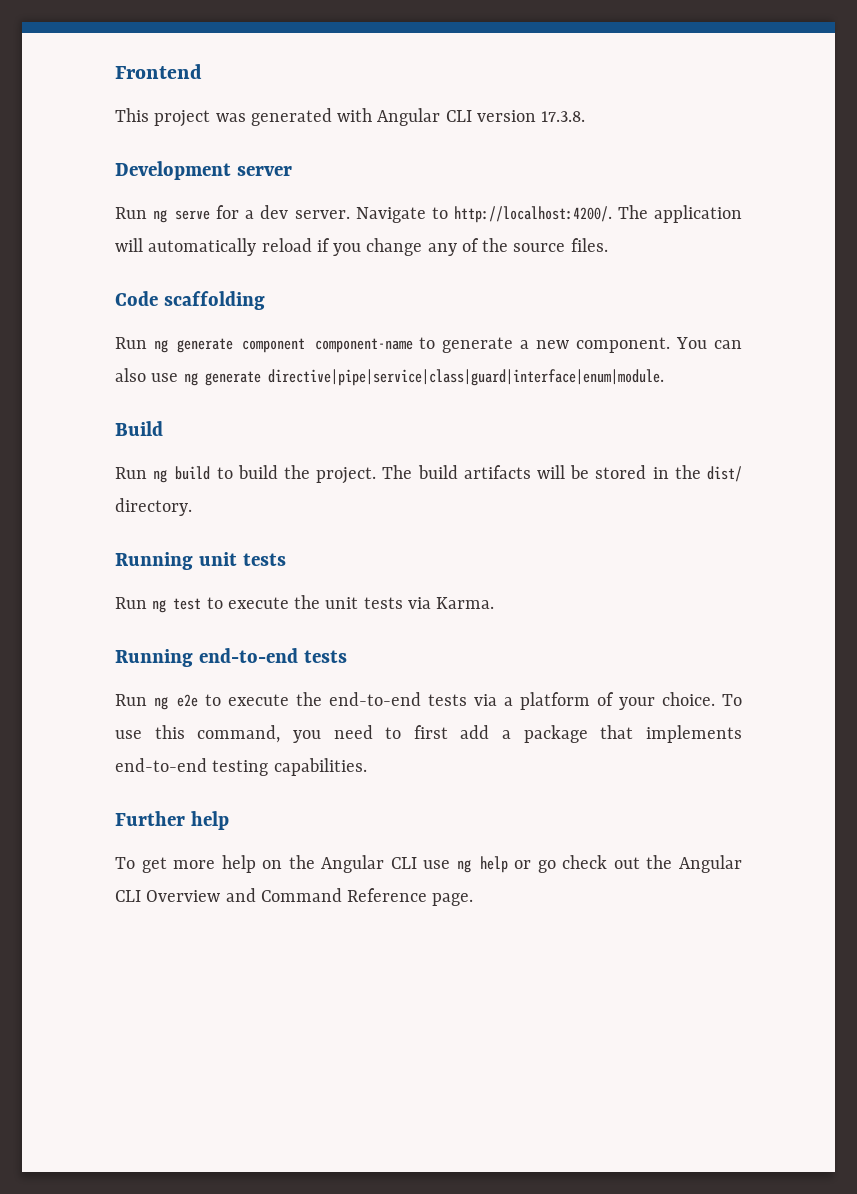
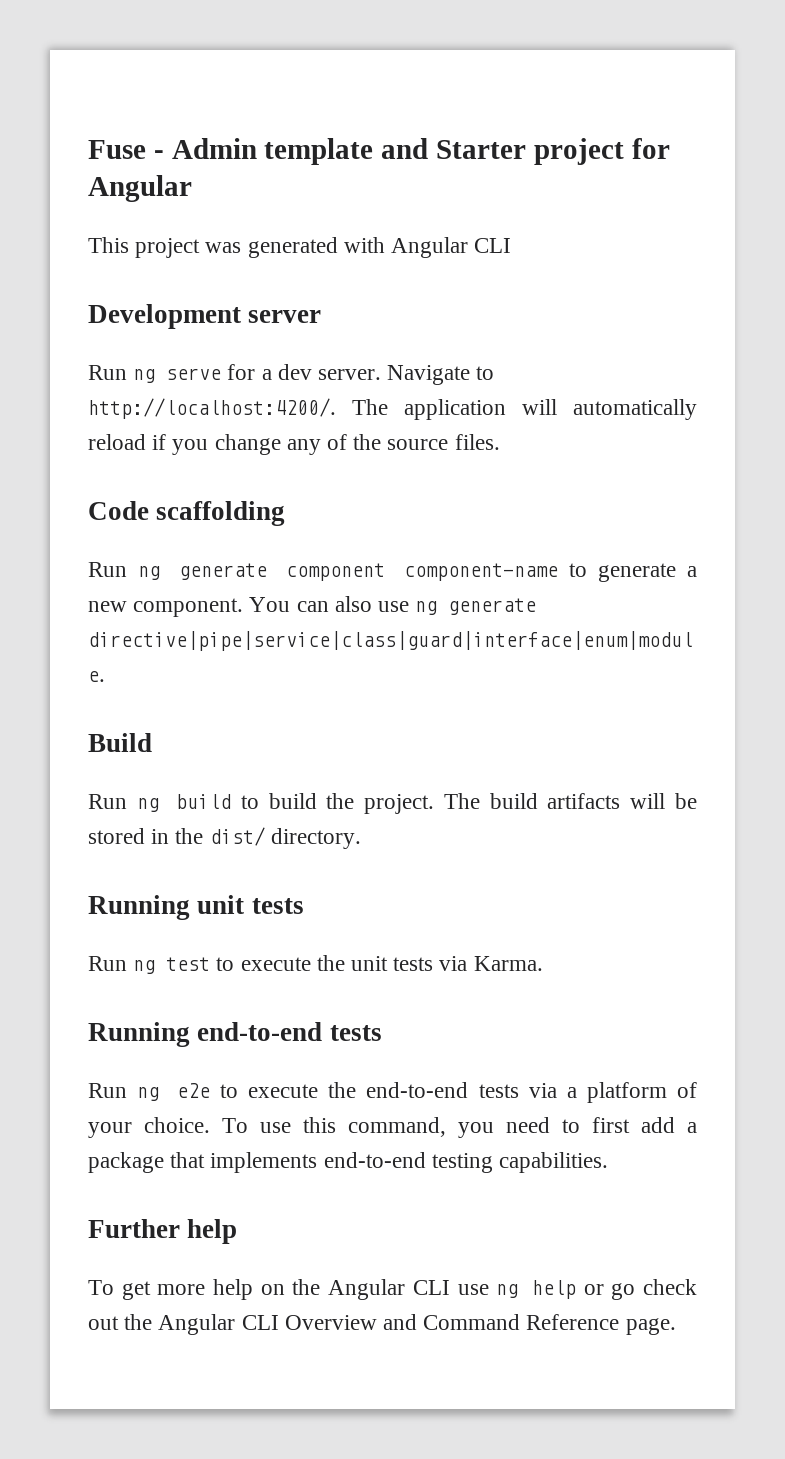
- Frontend
+ Fuse - Admin template and Starter project for Angular
- This project was generated with Angular CLI version 17.3.8.
+ This project was generated with Angular CLI

